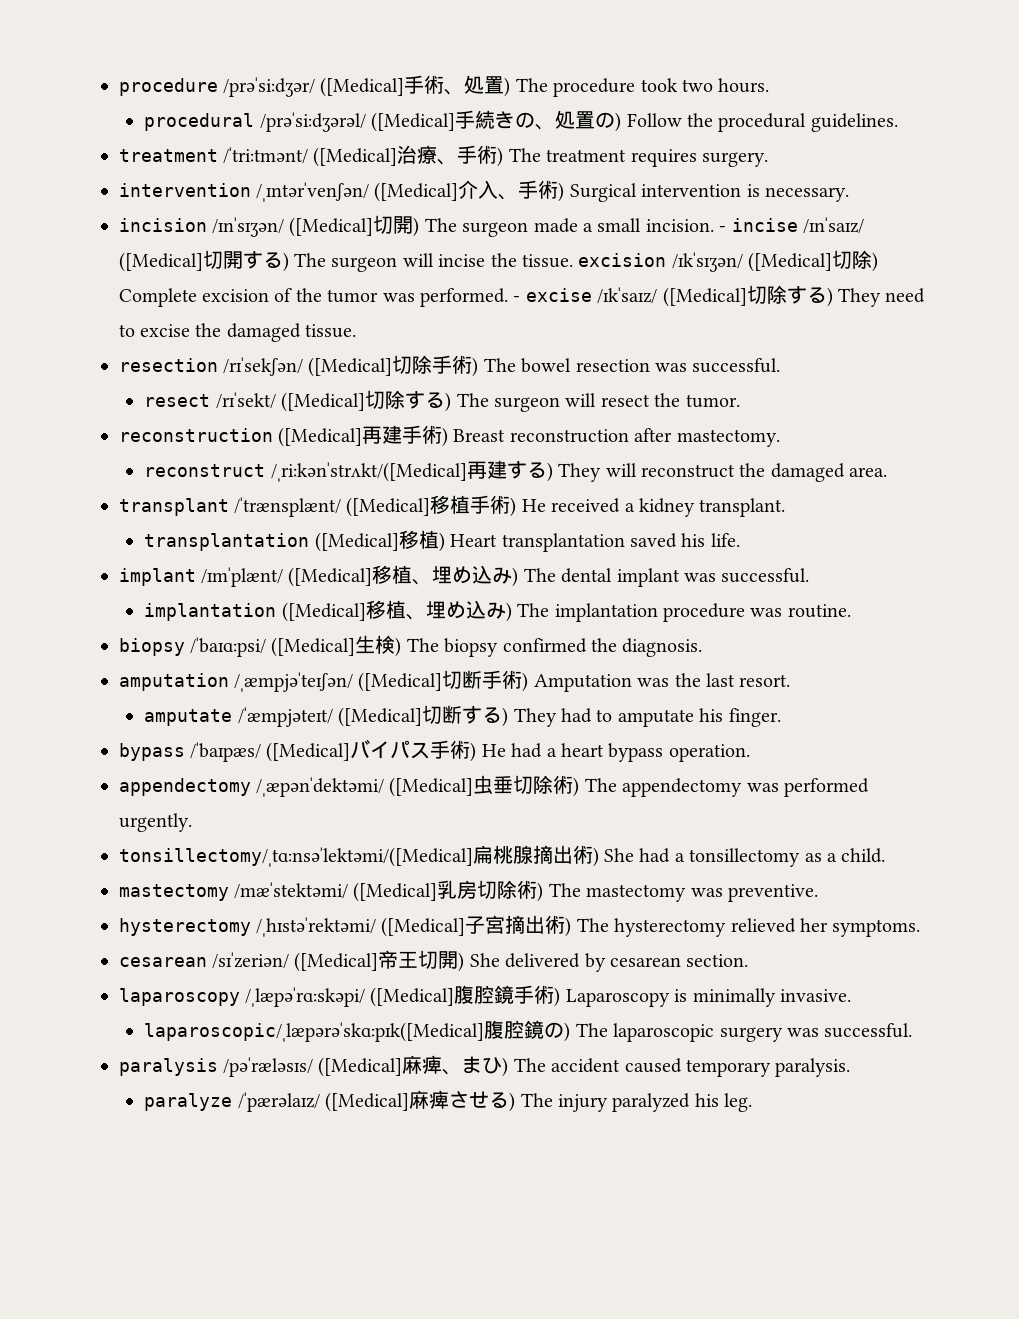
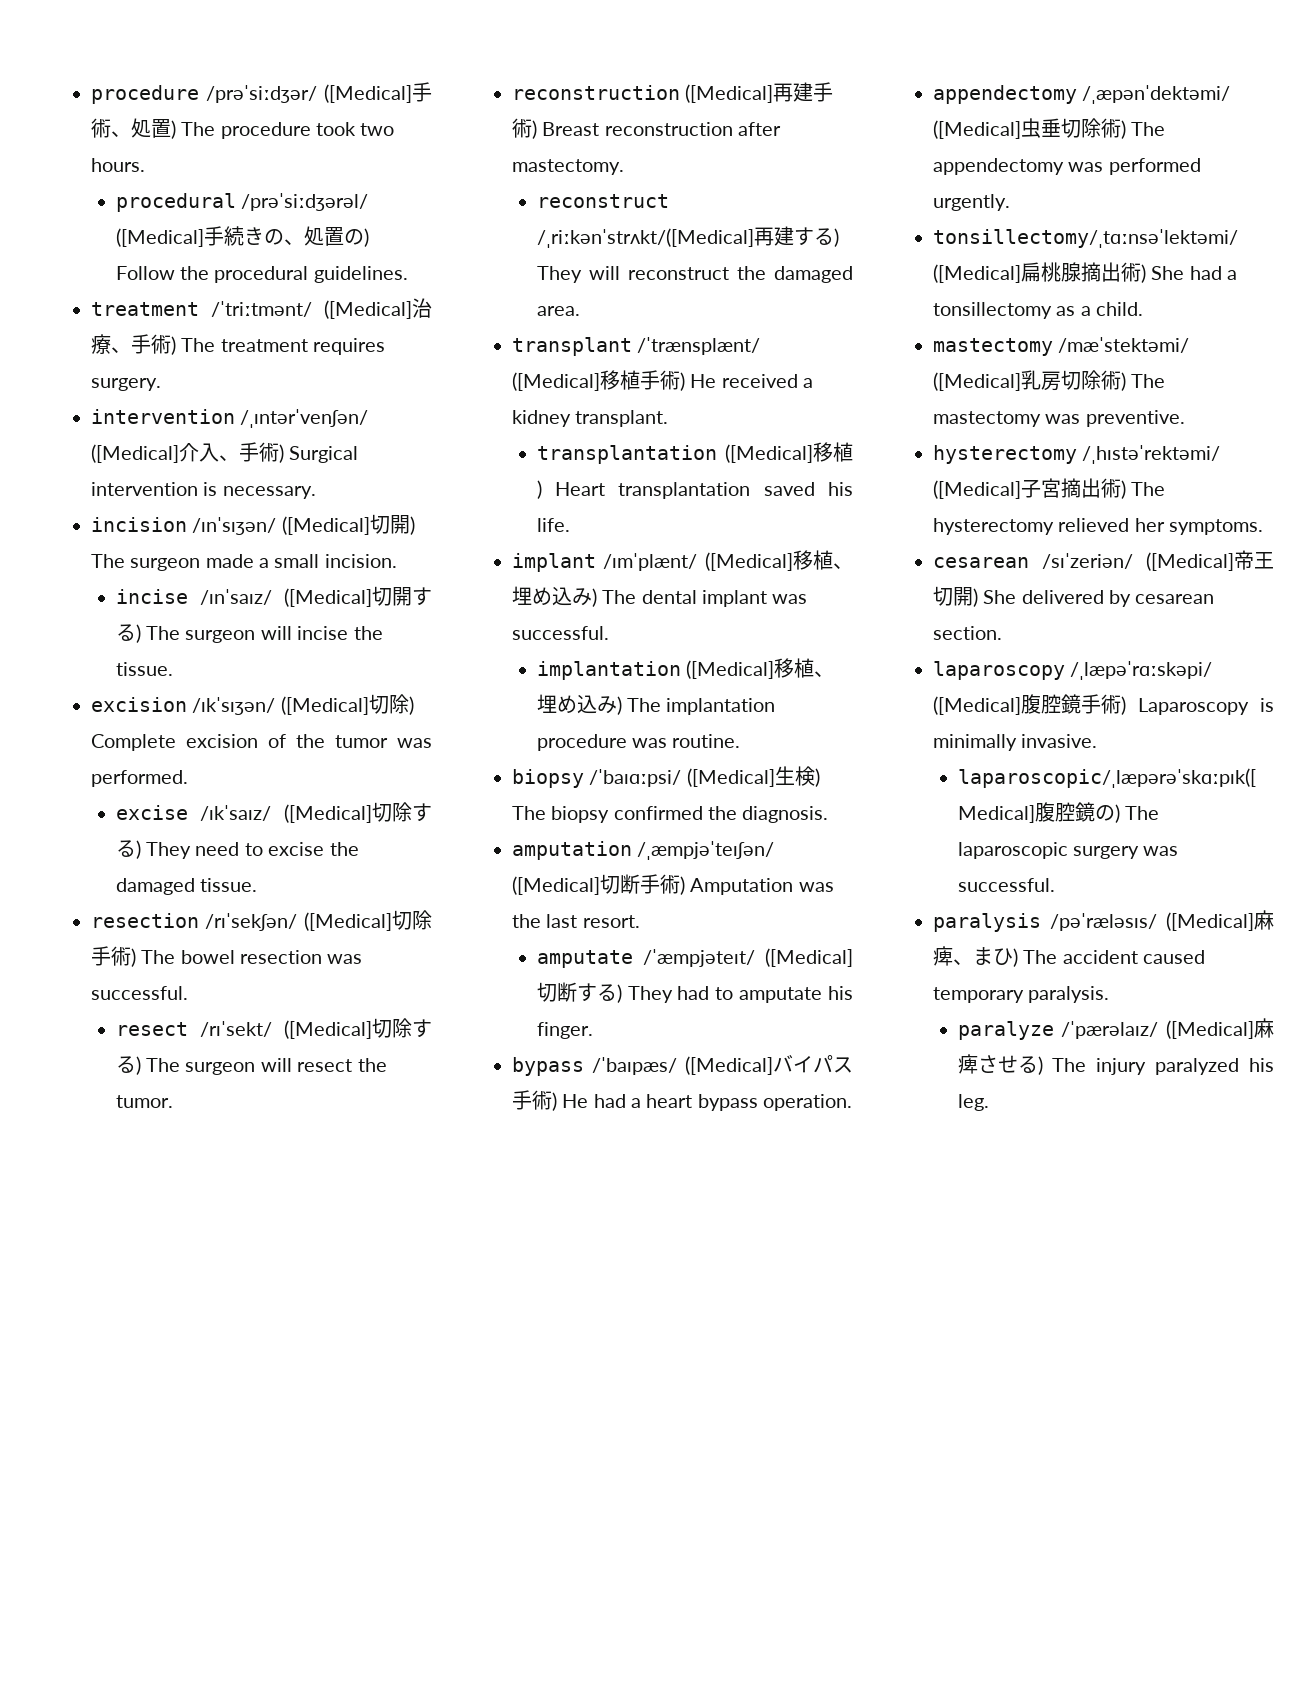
- incision /ɪnˈsɪʒən/ ([Medical]切開) The surgeon made a small incision. - incise /ɪnˈsaɪz/ ([Medical]切開する) The surgeon will incise the tissue. excision /ɪkˈsɪʒən/ ([Medical]切除) Complete excision of the tumor was performed. - excise /ɪkˈsaɪz/ ([Medical]切除する) They need to excise the damaged tissue.
+ incision /ɪnˈsɪʒən/ ([Medical]切開) The surgeon made a small incision.
+ incise /ɪnˈsaɪz/ ([Medical]切開する) The surgeon will incise the tissue.
+ excision /ɪkˈsɪʒən/ ([Medical]切除) Complete excision of the tumor was performed.
+ excise /ɪkˈsaɪz/ ([Medical]切除する) They need to excise the damaged tissue.

